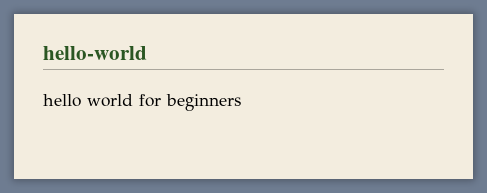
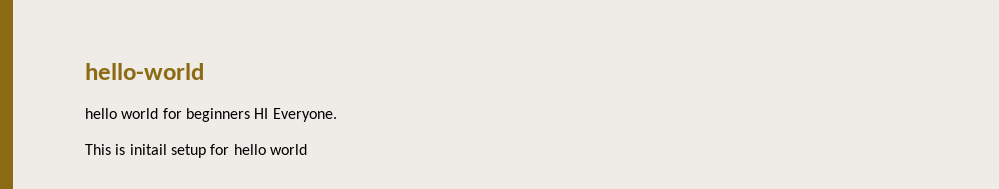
- hello world for beginners
+ hello world for beginners HI Everyone.
+ This is initail setup for hello world

